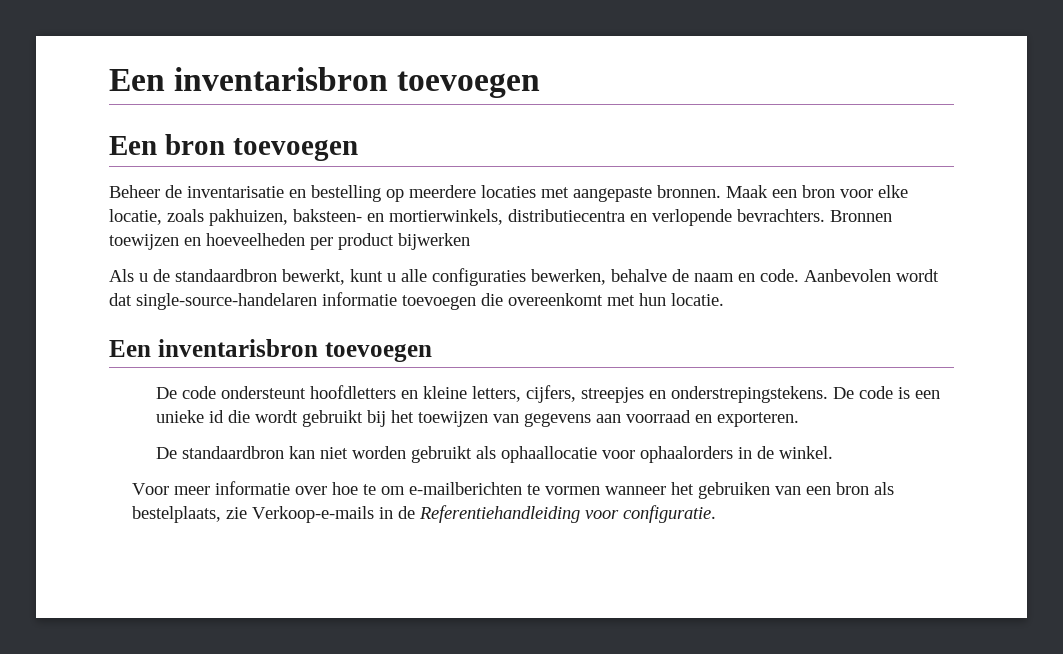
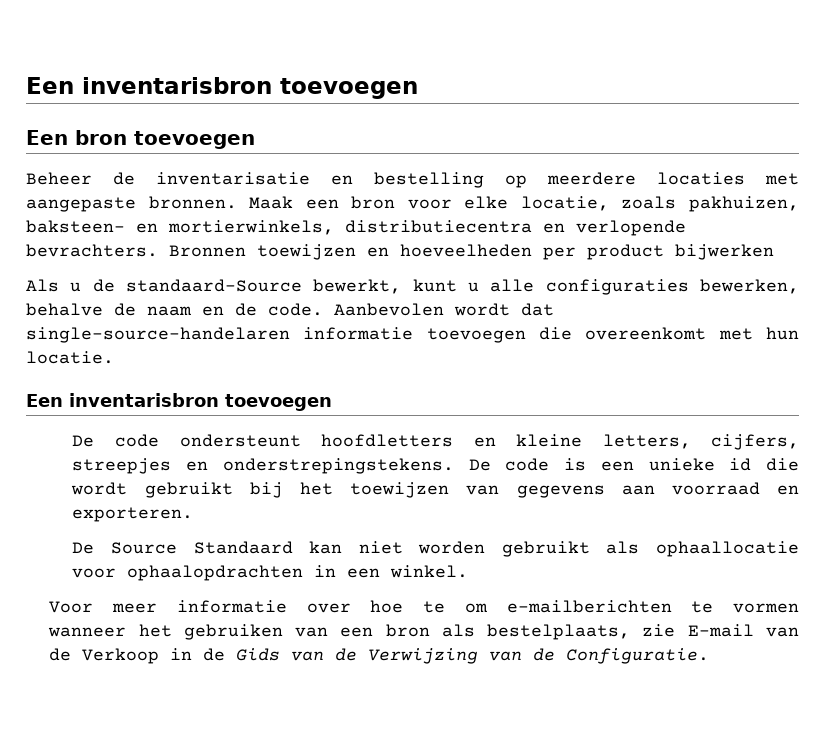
- Als u de standaardbron bewerkt, kunt u alle configuraties bewerken, behalve de naam en code.
+ Als u de standaard-Source bewerkt, kunt u alle configuraties bewerken, behalve de naam en de code.
- De standaardbron kan niet worden gebruikt als ophaallocatie voor ophaalorders in de winkel.
+ De Source Standaard kan niet worden gebruikt als ophaallocatie voor ophaalopdrachten in een winkel.
- Voor meer informatie over hoe te om e-mailberichten te vormen wanneer het gebruiken van een bron als bestelplaats, zie Verkoop-e-mails in de Referentiehandleiding voor configuratie.
+ Voor meer informatie over hoe te om e-mailberichten te vormen wanneer het gebruiken van een bron als bestelplaats, zie E-mail van de Verkoop in de Gids van de Verwijzing van de Configuratie.

